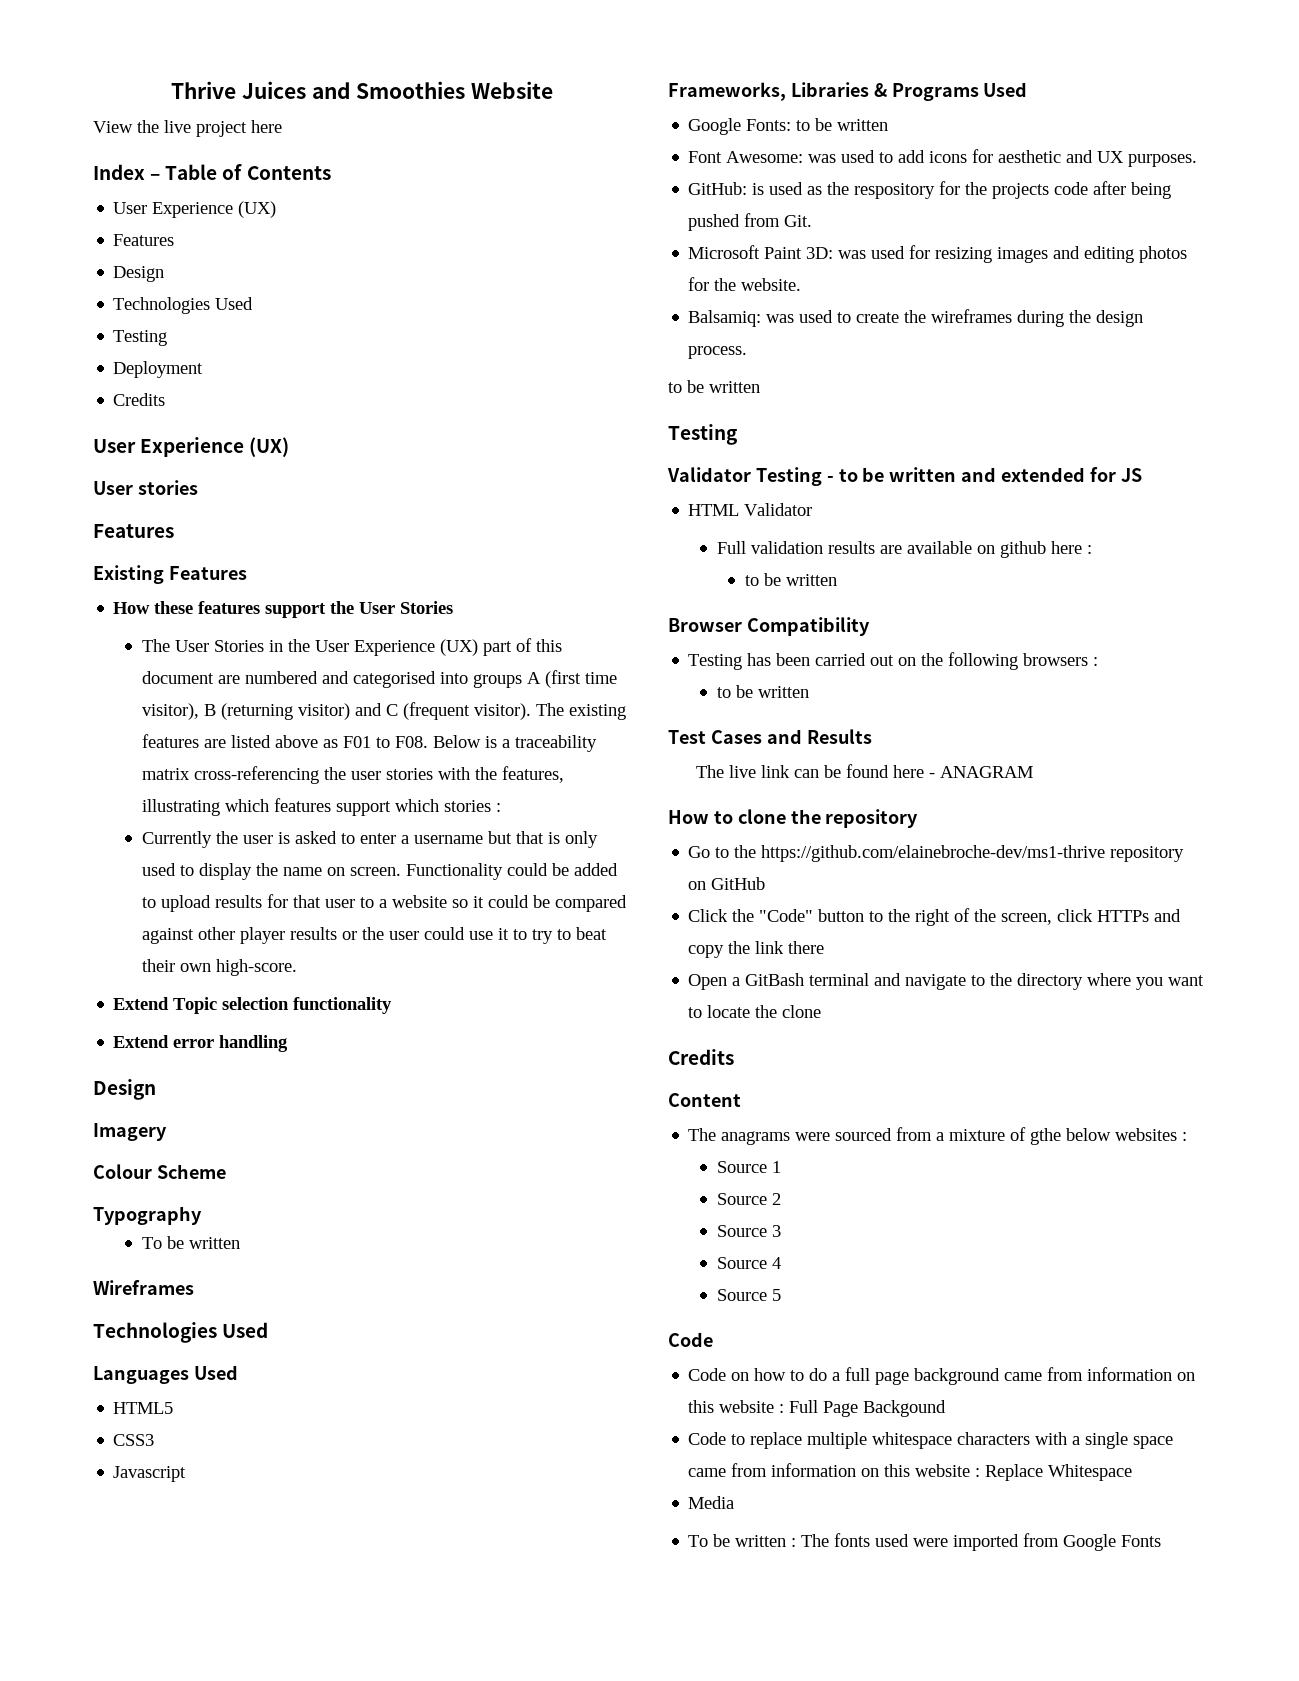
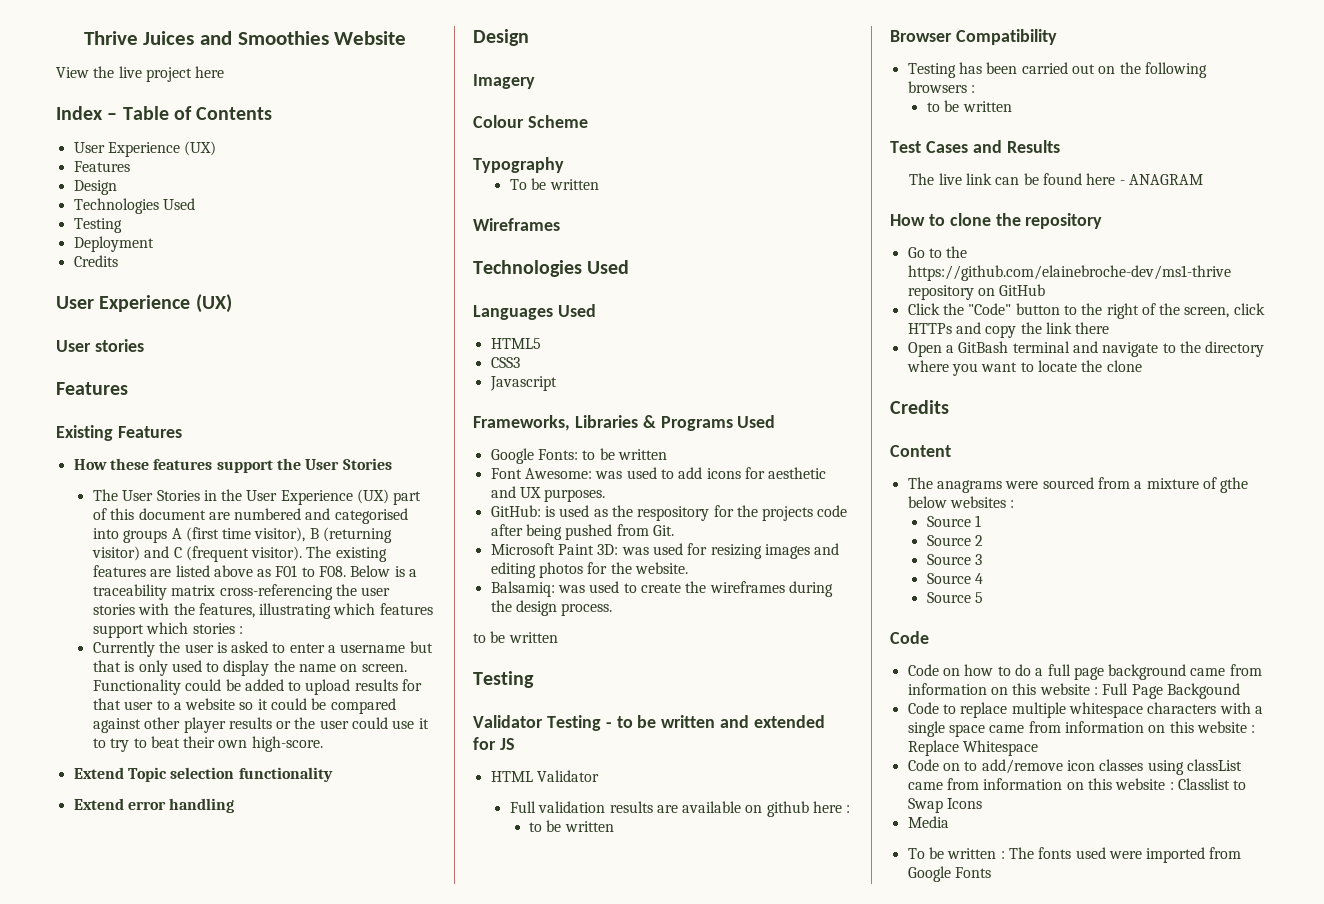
+ Code on to add/remove icon classes using classList came from information on this website : Classlist to Swap Icons

